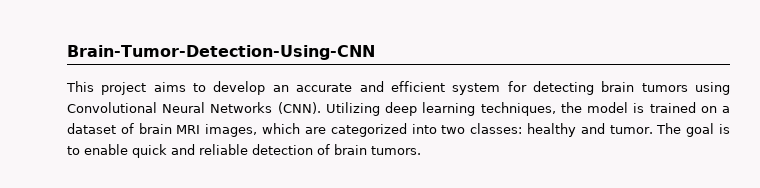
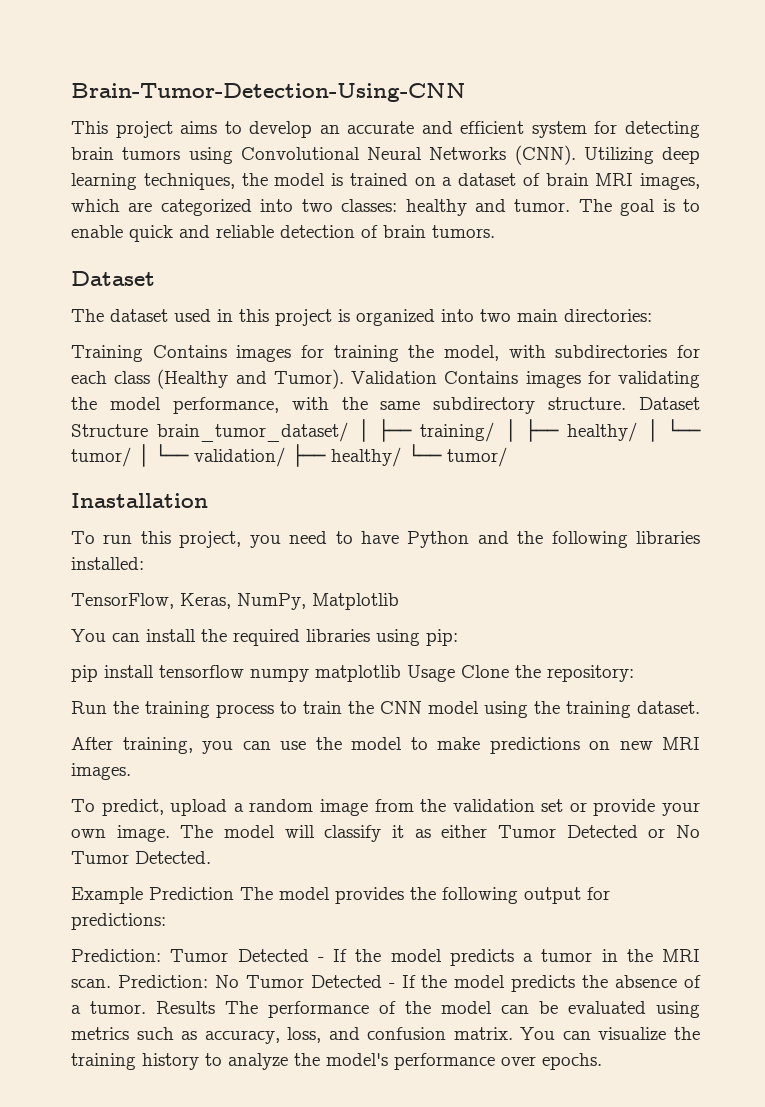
  The goal is to enable quick and reliable detection of brain tumors.
+ Dataset
+ The dataset used in this project is organized into two main directories:
+ Training Contains images for training the model, with subdirectories for each class (Healthy and Tumor). Validation Contains images for validating the model performance, with the same subdirectory structure. Dataset Structure brain_tumor_dataset/ │ ├── training/ │ ├── healthy/ │ └── tumor/ │ └── validation/ ├── healthy/ └── tumor/
+ Inastallation
+ To run this project, you need to have Python and the following libraries installed:
+ TensorFlow, Keras, NumPy, Matplotlib
+ You can install the required libraries using pip:
+ pip install tensorflow numpy matplotlib Usage Clone the repository:
+ Run the training process to train the CNN model using the training dataset.
+ After training, you can use the model to make predictions on new MRI images.
+ To predict, upload a random image from the validation set or provide your own image. The model will classify it as either Tumor Detected or No Tumor Detected.
+ Example Prediction The model provides the following output for predictions:
+ Prediction: Tumor Detected - If the model predicts a tumor in the MRI scan. Prediction: No Tumor Detected - If the model predicts the absence of a tumor. Results The performance of the model can be evaluated using metrics such as accuracy, loss, and confusion matrix. You can visualize the training history to analyze the model's performance over epochs.

